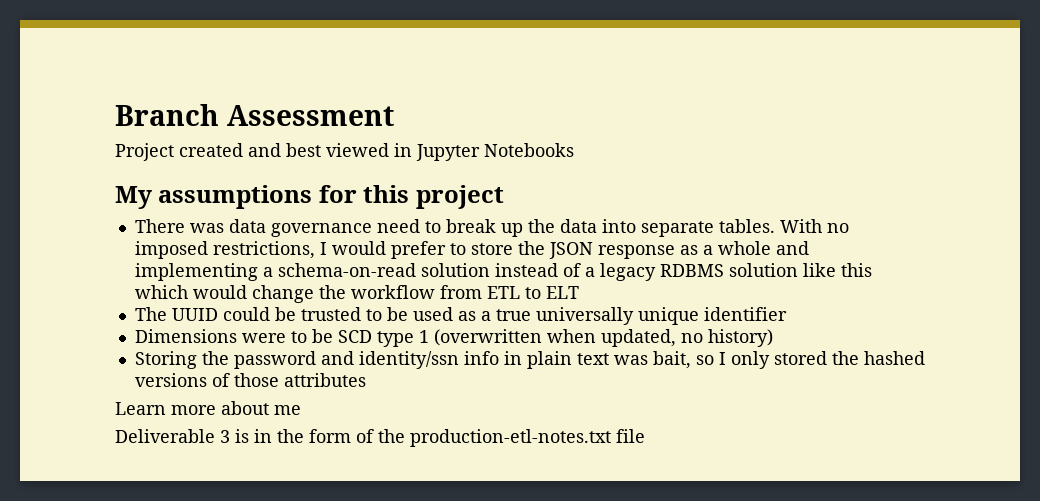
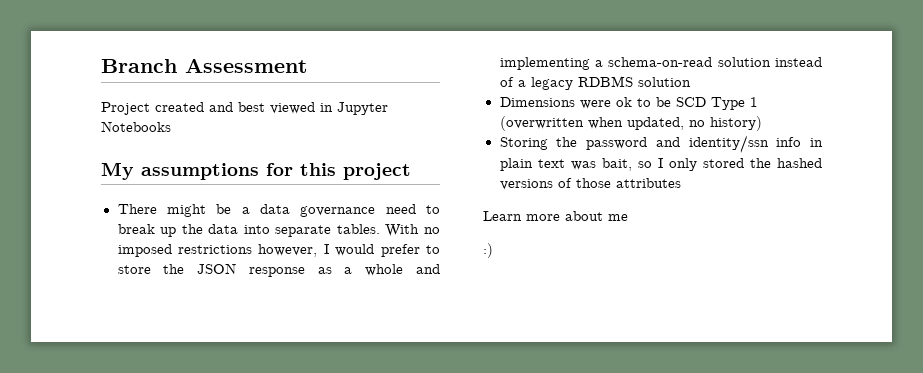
- There was data governance need to break up the data into separate tables.
+ There might be a data governance need to break up the data into separate tables.
- With no imposed restrictions, I would prefer to store the JSON response as a whole and implementing a schema-on-read solution instead of a legacy RDBMS solution like this which would change the workflow from ETL to ELT
- The UUID could be trusted to be used as a true universally unique identifier
+ With no imposed restrictions however, I would prefer to store the JSON response as a whole and implementing a schema-on-read solution instead of a legacy RDBMS solution
- Dimensions were to be SCD type 1 (overwritten when updated, no history)
+ Dimensions were ok to be SCD Type 1 (overwritten when updated, no history)
- Deliverable 3 is in the form of the production-etl-notes.txt file
+ :)

